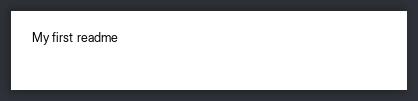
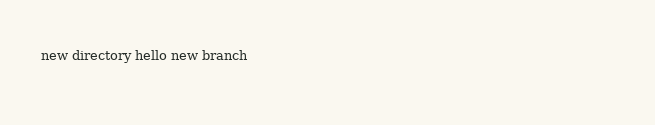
- My first readme
+ new directory hello new branch

